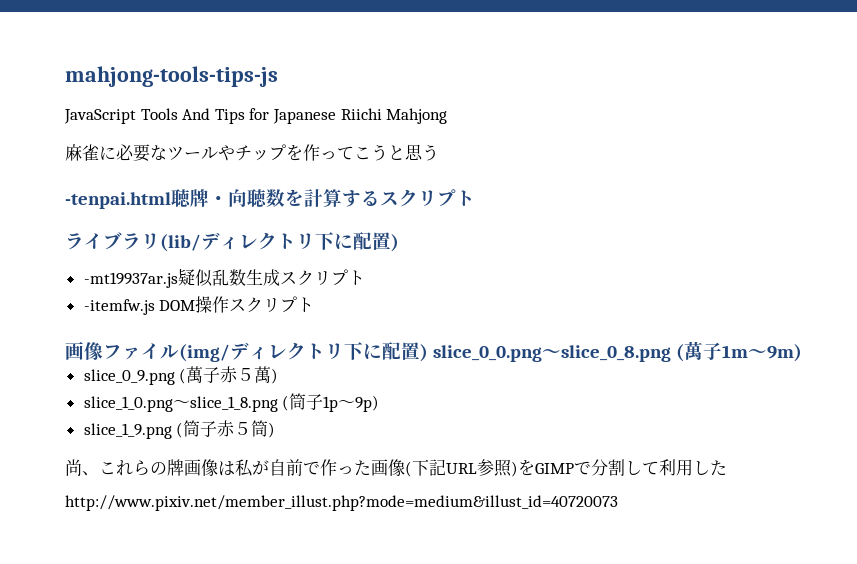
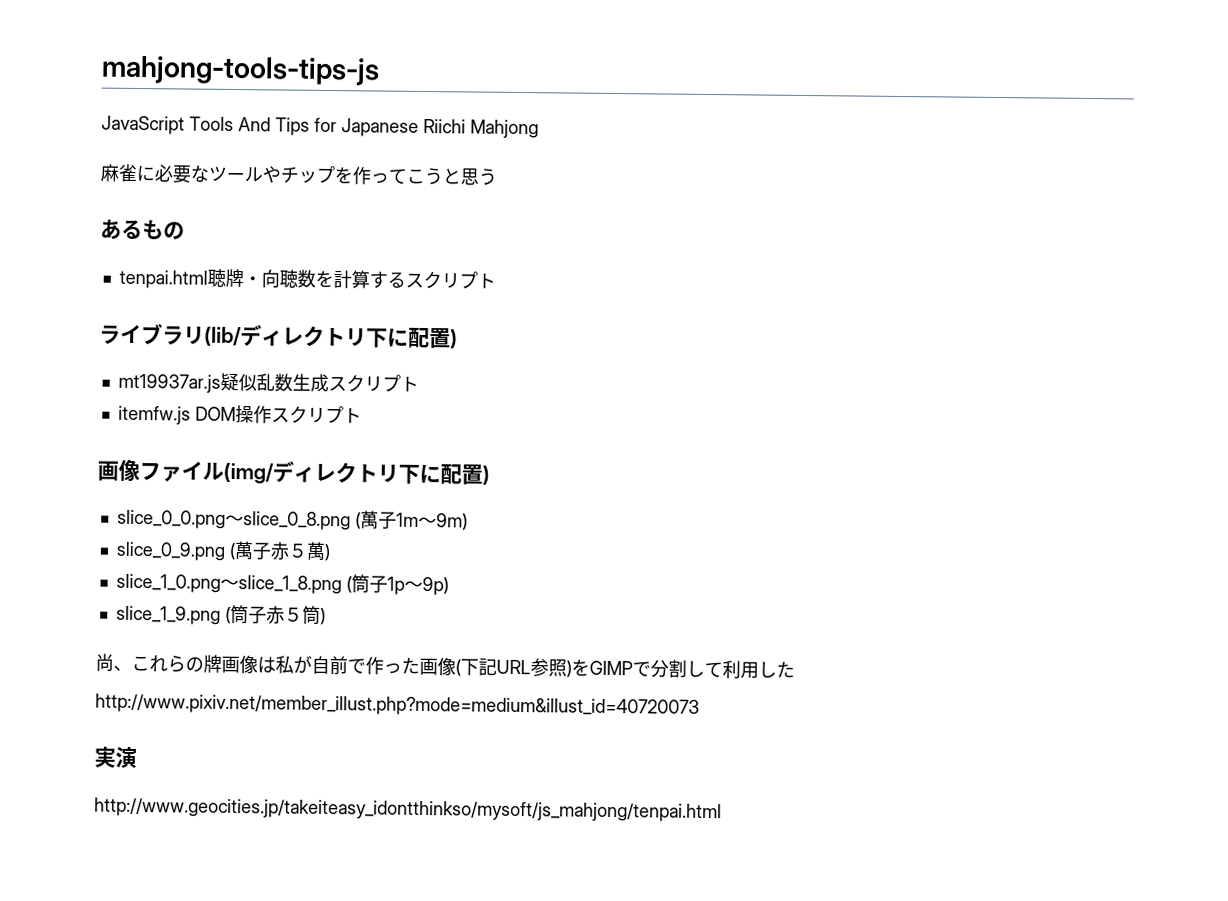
- -tenpai.html聴牌・向聴数を計算するスクリプト
+ あるもの
+ tenpai.html聴牌・向聴数を計算するスクリプト
- -mt19937ar.js疑似乱数生成スクリプト
+ mt19937ar.js疑似乱数生成スクリプト
- -itemfw.js DOM操作スクリプト
+ itemfw.js DOM操作スクリプト
- 画像ファイル(img/ディレクトリ下に配置) slice_0_0.png～slice_0_8.png (萬子1m～9m)
+ 画像ファイル(img/ディレクトリ下に配置)
+ slice_0_0.png～slice_0_8.png (萬子1m～9m)
+ 実演
+ http://www.geocities.jp/takeiteasy_idontthinkso/mysoft/js_mahjong/tenpai.html

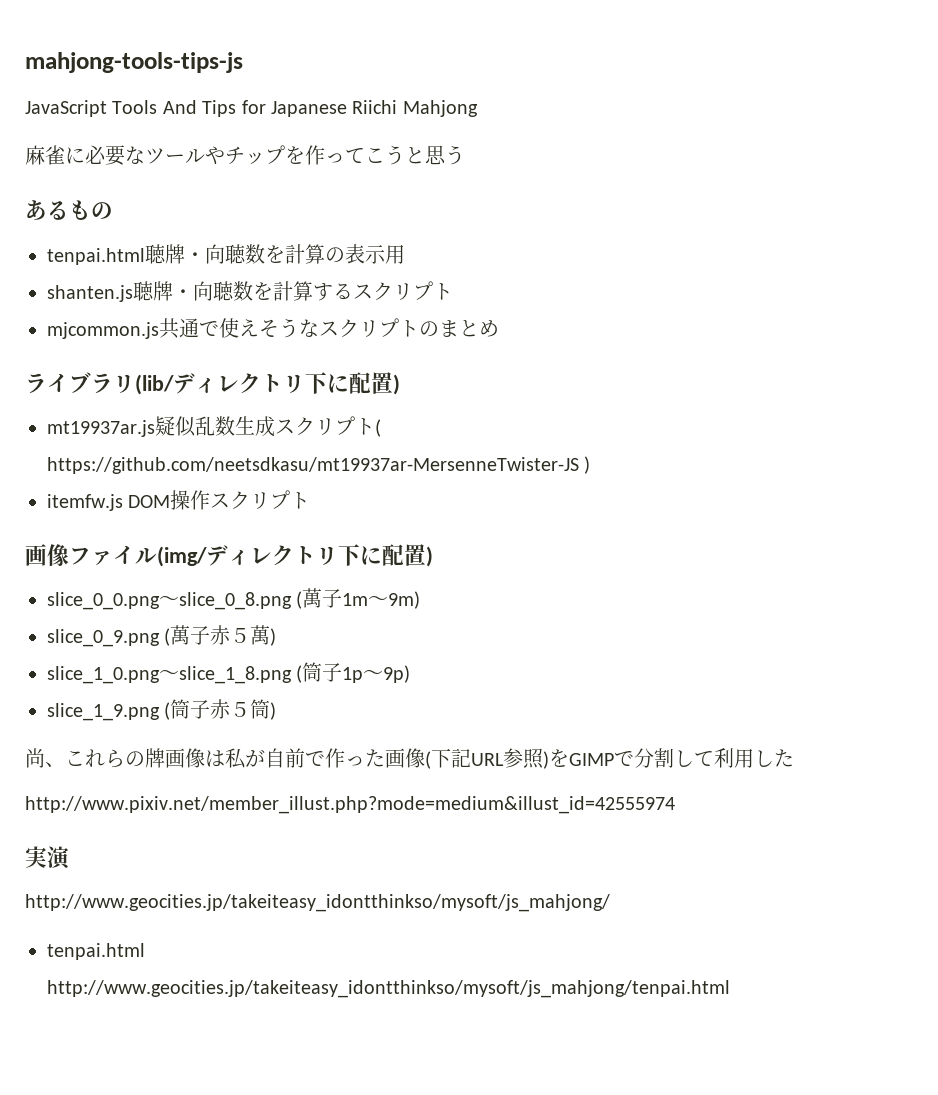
- tenpai.html聴牌・向聴数を計算するスクリプト
+ tenpai.html聴牌・向聴数を計算の表示用
+ shanten.js聴牌・向聴数を計算するスクリプト
+ mjcommon.js共通で使えそうなスクリプトのまとめ
- mt19937ar.js疑似乱数生成スクリプト
+ mt19937ar.js疑似乱数生成スクリプト( https://github.com/neetsdkasu/mt19937ar-MersenneTwister-JS )
- http://www.pixiv.net/member_illust.php?mode=medium&illust_id=40720073
+ http://www.pixiv.net/member_illust.php?mode=medium&illust_id=42555974
- http://www.geocities.jp/takeiteasy_idontthinkso/mysoft/js_mahjong/tenpai.html
+ http://www.geocities.jp/takeiteasy_idontthinkso/mysoft/js_mahjong/
+ tenpai.html http://www.geocities.jp/takeiteasy_idontthinkso/mysoft/js_mahjong/tenpai.html

